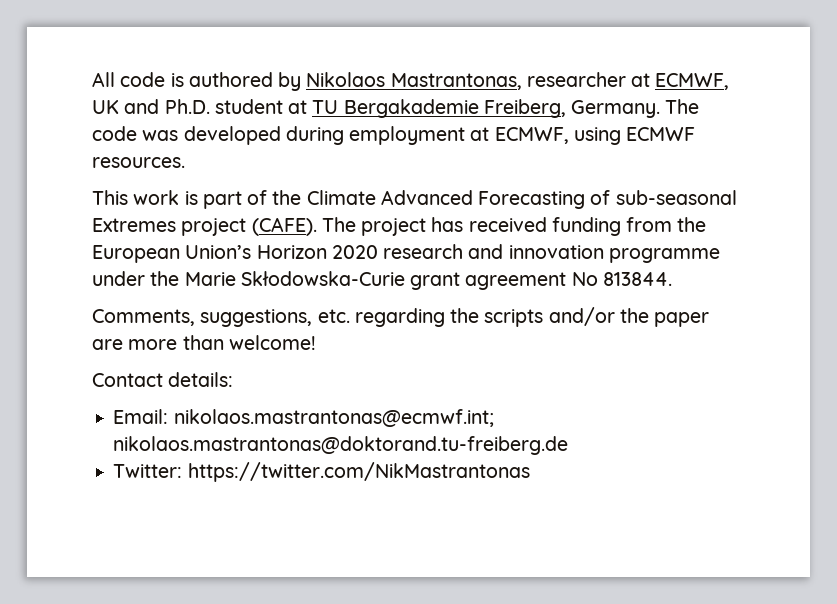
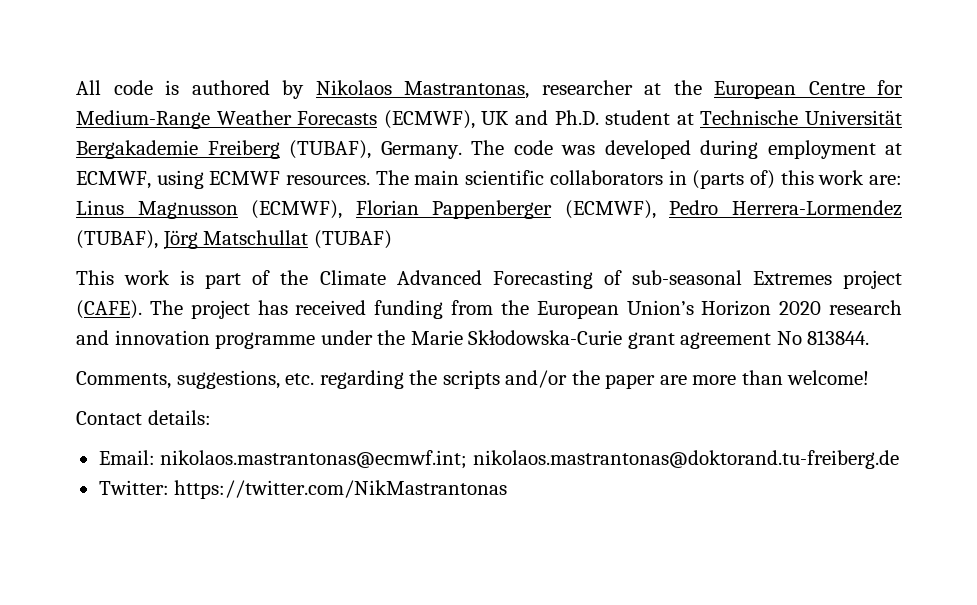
- All code is authored by Nikolaos Mastrantonas, researcher at ECMWF, UK and Ph.D. student at TU Bergakademie Freiberg, Germany.
+ All code is authored by Nikolaos Mastrantonas, researcher at the European Centre for Medium-Range Weather Forecasts (ECMWF), UK and Ph.D. student at Technische Universität Bergakademie Freiberg (TUBAF), Germany.
+ The main scientific collaborators in (parts of) this work are: Linus Magnusson (ECMWF), Florian Pappenberger (ECMWF), Pedro Herrera-Lormendez (TUBAF), Jörg Matschullat (TUBAF)

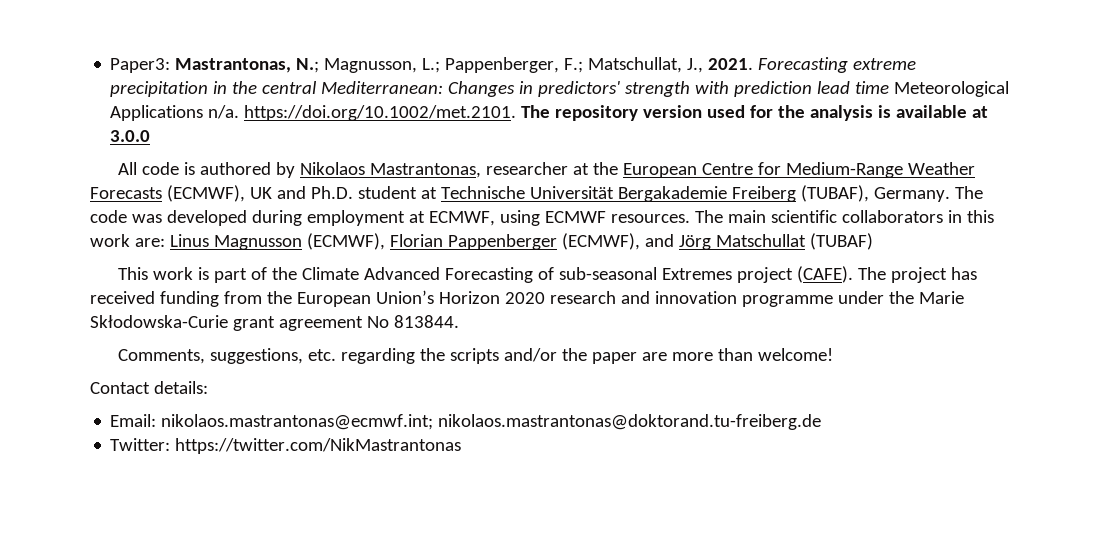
+ Paper3: Mastrantonas, N.; Magnusson, L.; Pappenberger, F.; Matschullat, J., 2021. Forecasting extreme precipitation in the central Mediterranean: Changes in predictors' strength with prediction lead time Meteorological Applications n/a. https://doi.org/10.1002/met.2101. The repository version used for the analysis is available at 3.0.0
- The main scientific collaborators in (parts of) this work are: Linus Magnusson (ECMWF), Florian Pappenberger (ECMWF), Pedro Herrera-Lormendez (TUBAF), Jörg Matschullat (TUBAF)
+ The main scientific collaborators in this work are: Linus Magnusson (ECMWF), Florian Pappenberger (ECMWF), and Jörg Matschullat (TUBAF)

